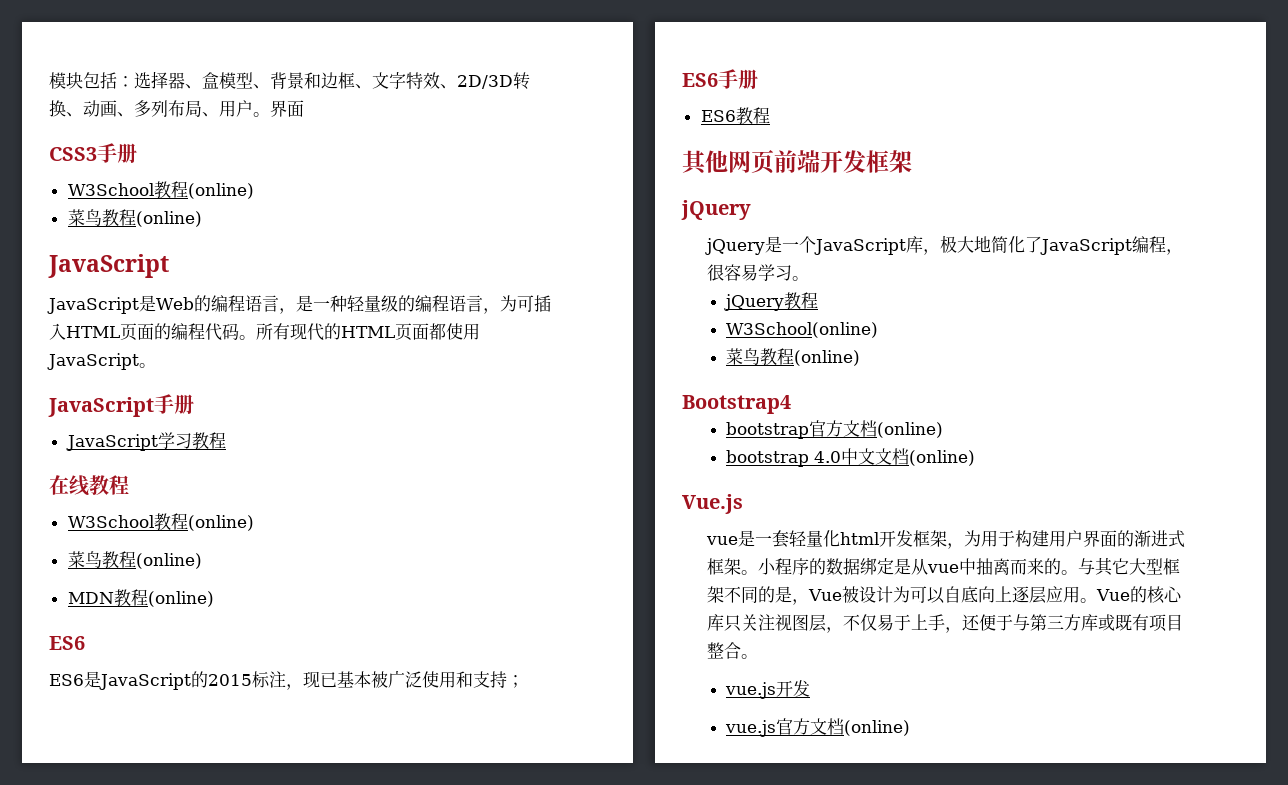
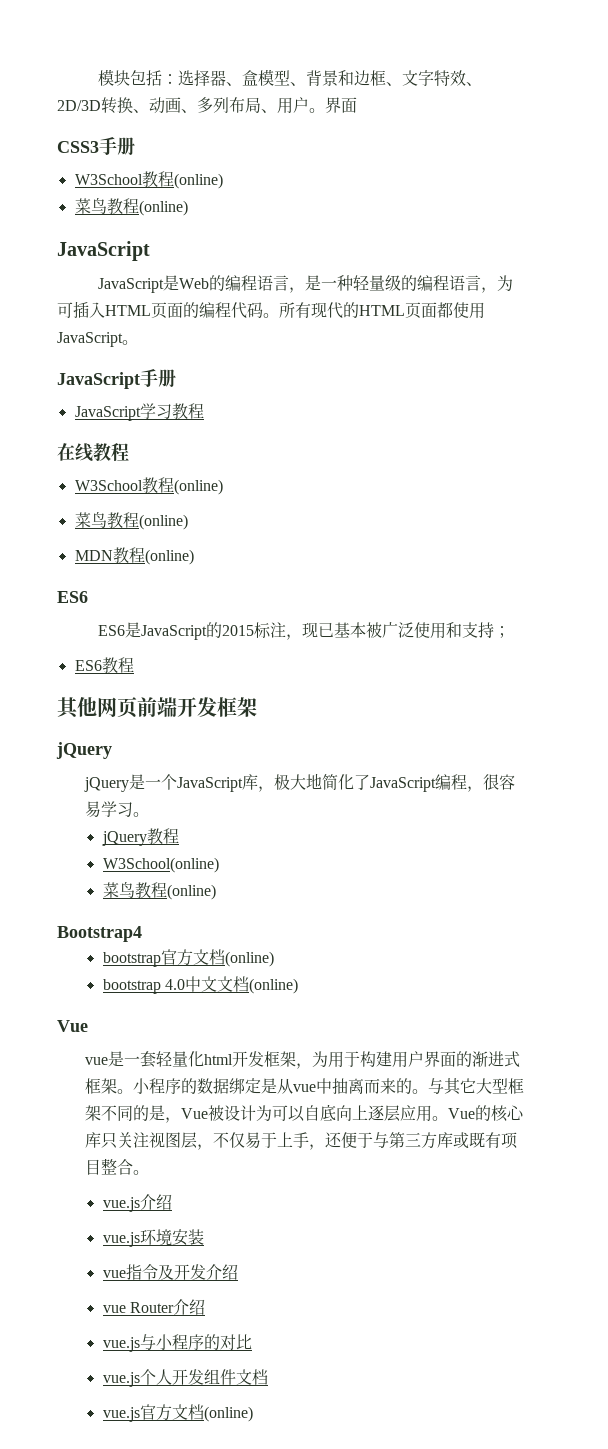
- ES6手册
  bootstrap 4.0中文文档(online)
- Vue.js
+ Vue
- vue.js开发
+ vue.js介绍
+ vue.js环境安装
+ vue指令及开发介绍
+ vue Router介绍
+ vue.js与小程序的对比
+ vue.js个人开发组件文档

